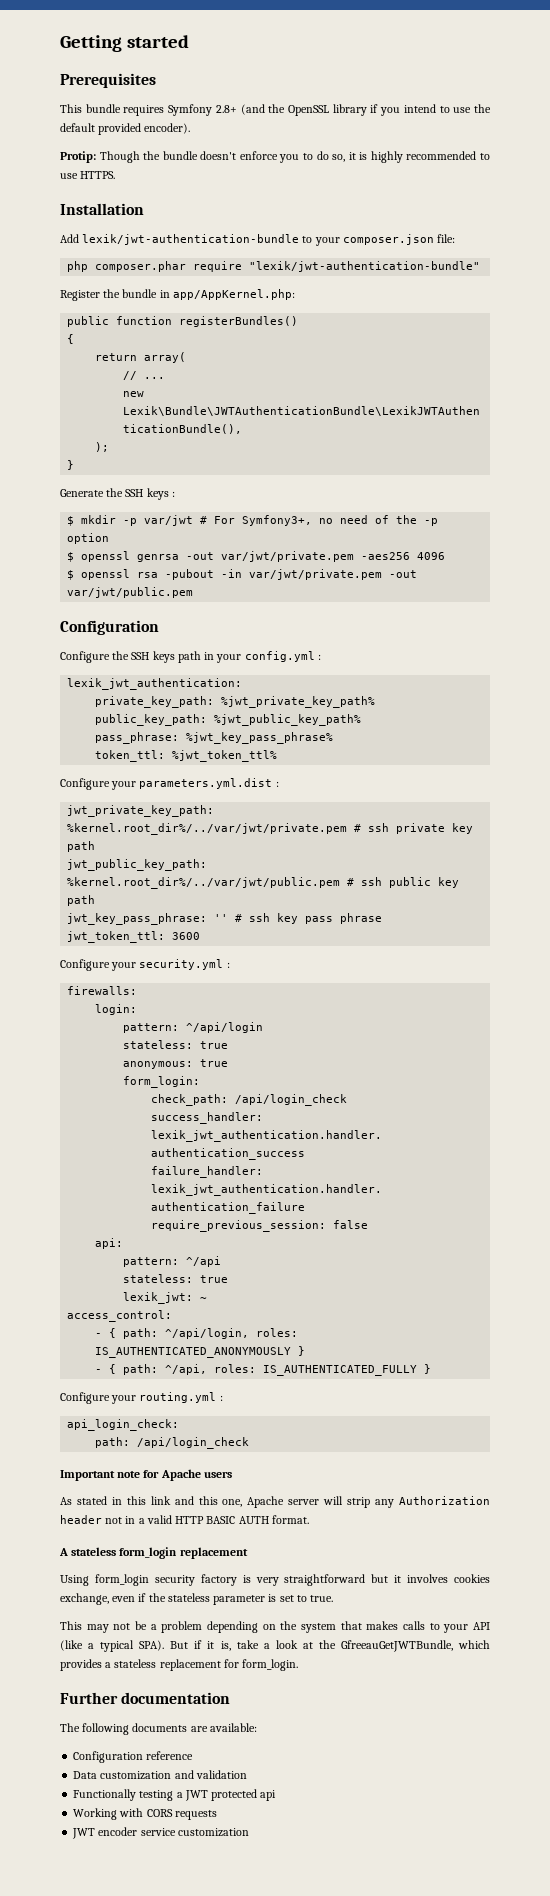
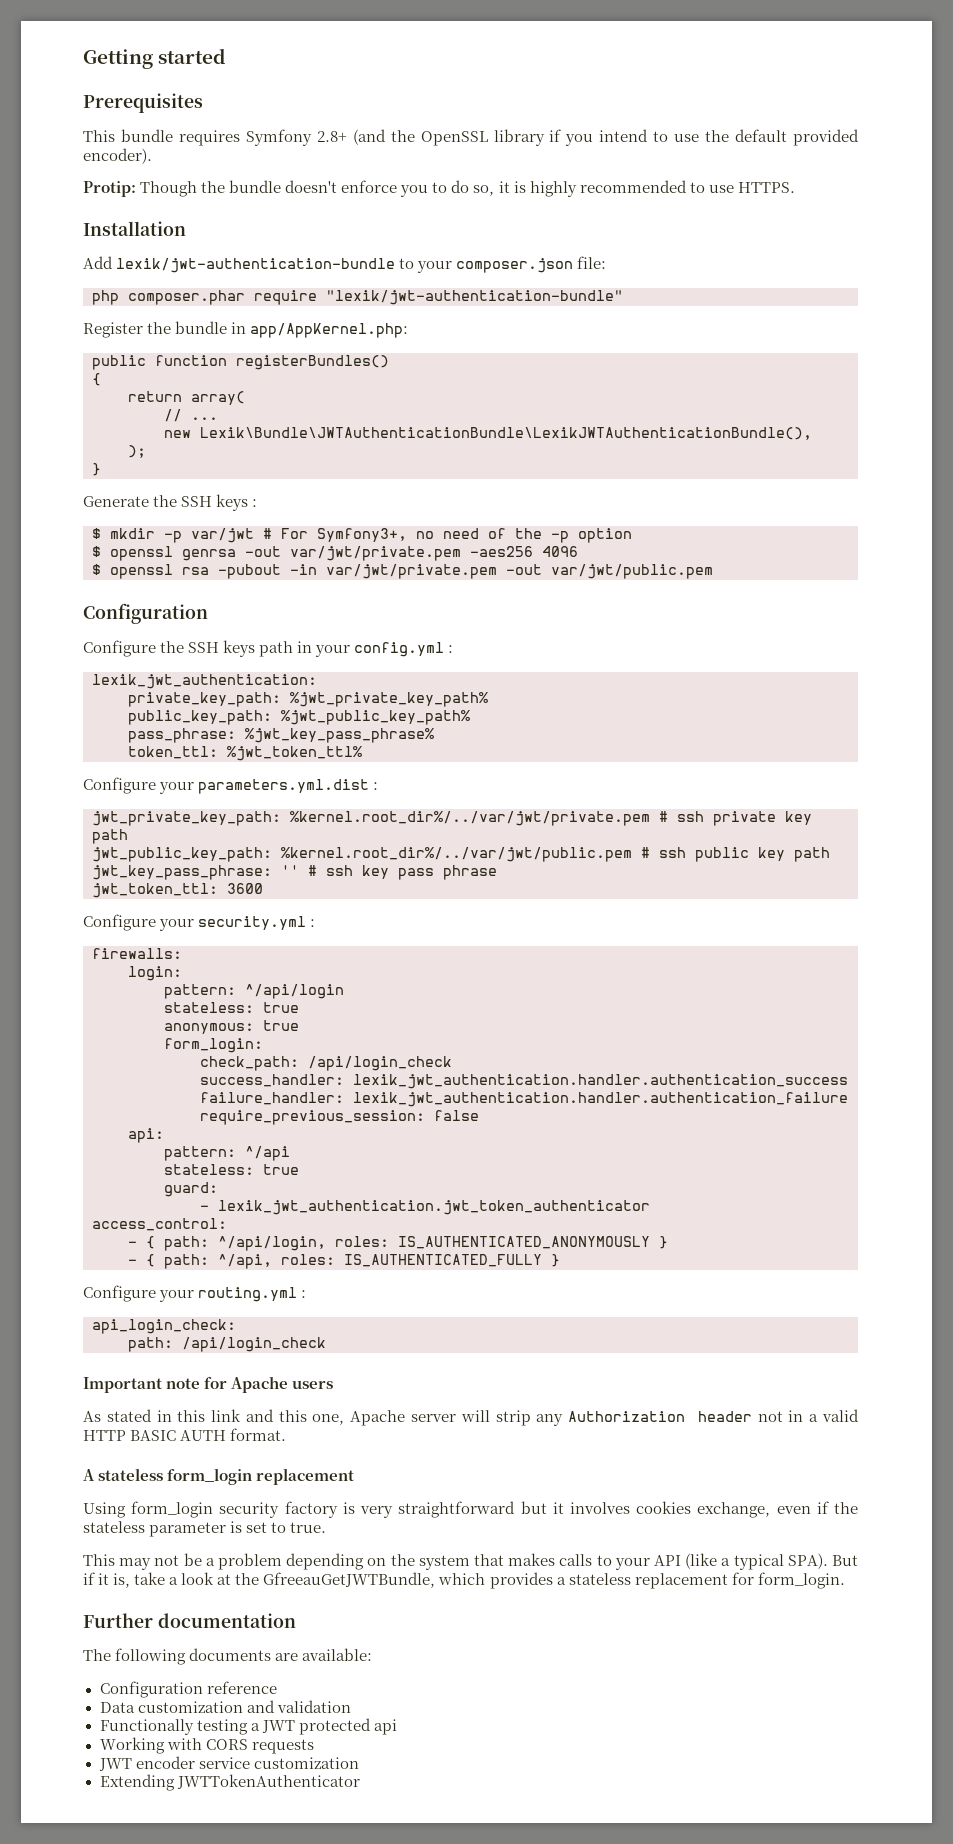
- lexik_jwt: ~
+ guard:
+ - lexik_jwt_authentication.jwt_token_authenticator
+ Extending JWTTokenAuthenticator

